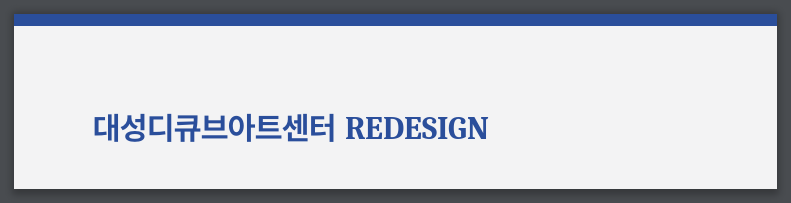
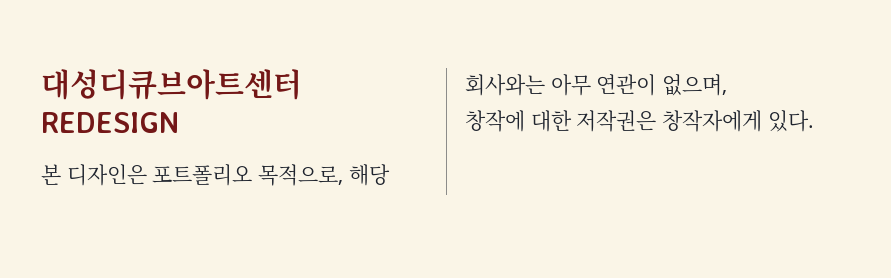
+ 본 디자인은 포트폴리오 목적으로, 해당 회사와는 아무 연관이 없으며,
+ 창작에 대한 저작권은 창작자에게 있다.

